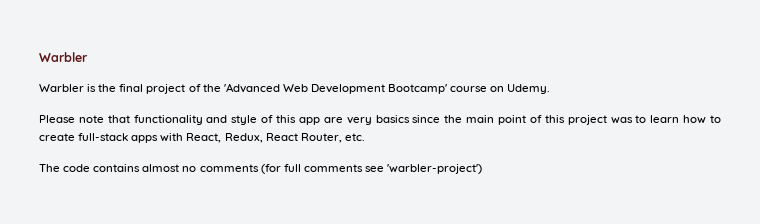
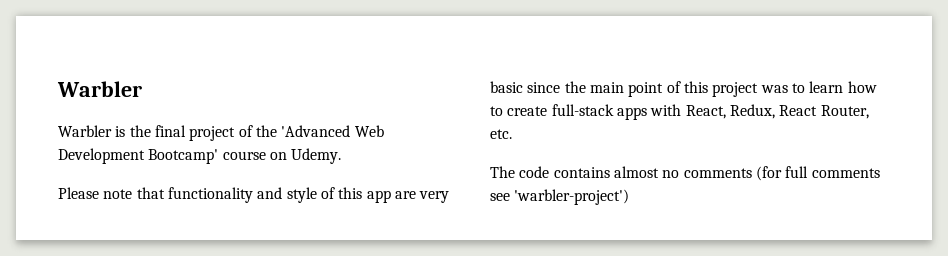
- Please note that functionality and style of this app are very basics since the main point of this project was to learn how to create full-stack apps with React, Redux, React Router, etc.
+ Please note that functionality and style of this app are very basic since the main point of this project was to learn how to create full-stack apps with React, Redux, React Router, etc.

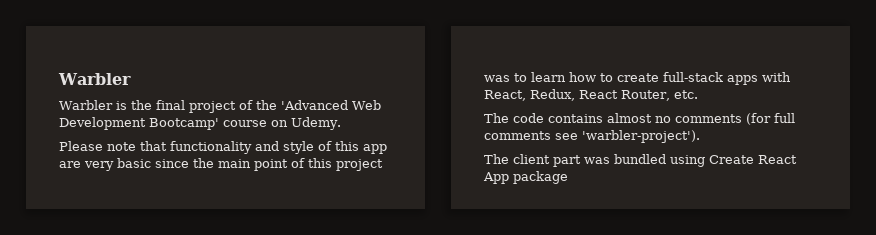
- The code contains almost no comments (for full comments see 'warbler-project')
+ The code contains almost no comments (for full comments see 'warbler-project').
+ The client part was bundled using Create React App package

